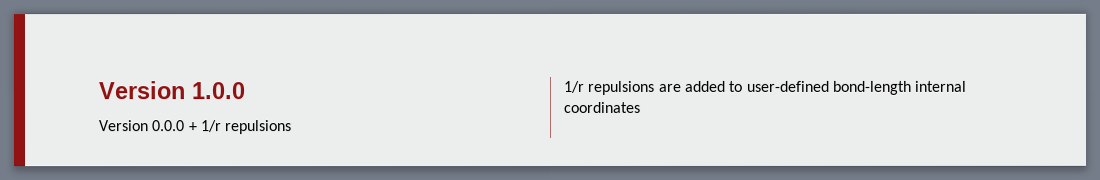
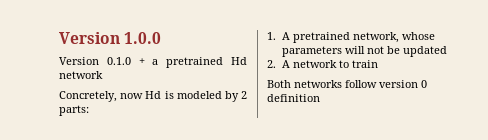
- Version 0.0.0 + 1/r repulsions
- 1/r repulsions are added to user-defined bond-length internal coordinates
+ Version 0.1.0 + a pretrained Hd network
+ Concretely, now Hd is modeled by 2 parts:
+ 1. A pretrained network, whose parameters will not be updated
+ 2. A network to train
+ Both networks follow version 0 definition

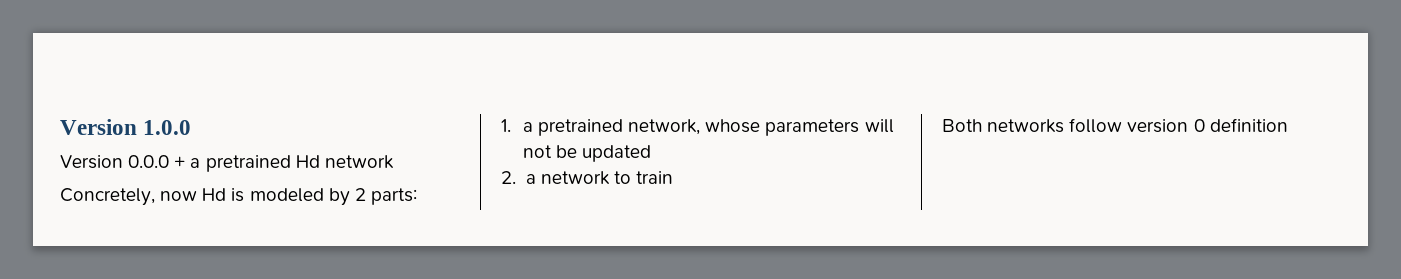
- Version 0.1.0 + a pretrained Hd network
+ Version 0.0.0 + a pretrained Hd network
- 1. A pretrained network, whose parameters will not be updated
+ 1. a pretrained network, whose parameters will not be updated
- 2. A network to train
+ 2. a network to train

